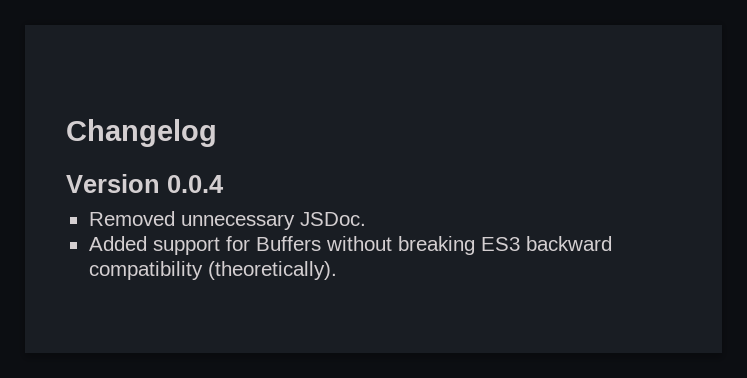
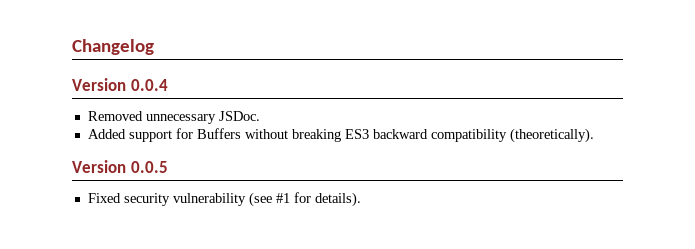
+ Version 0.0.5
+ Fixed security vulnerability (see #1 for details).

